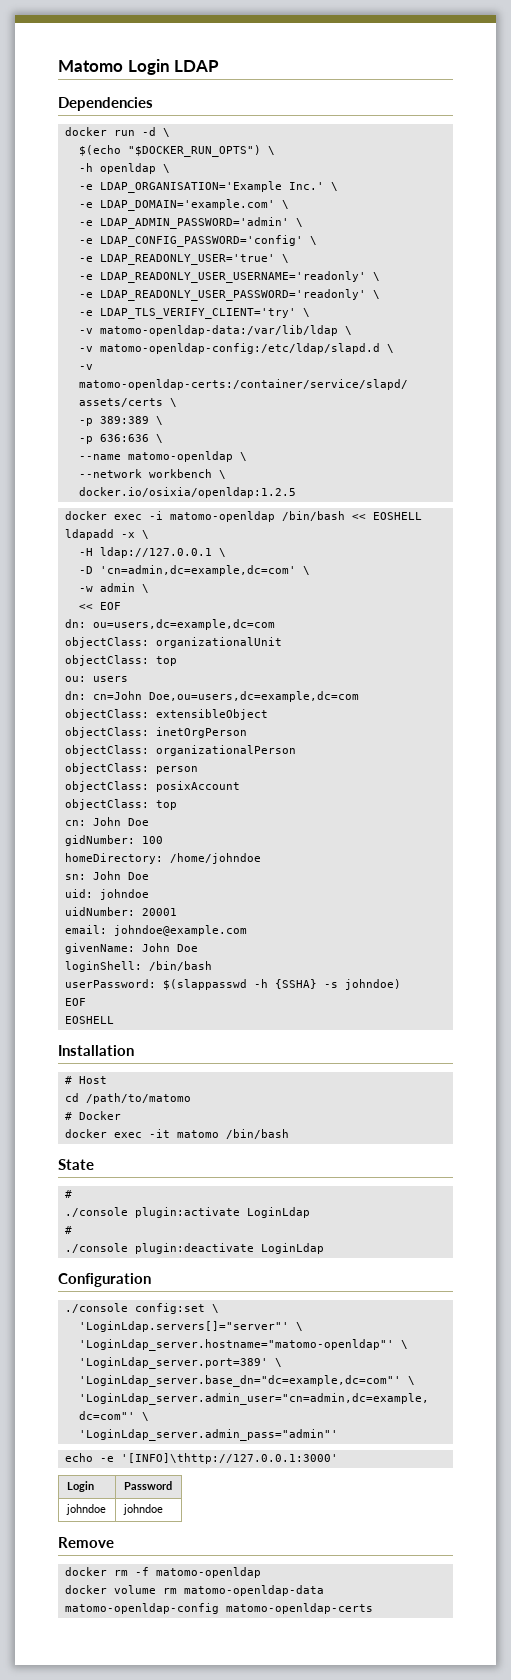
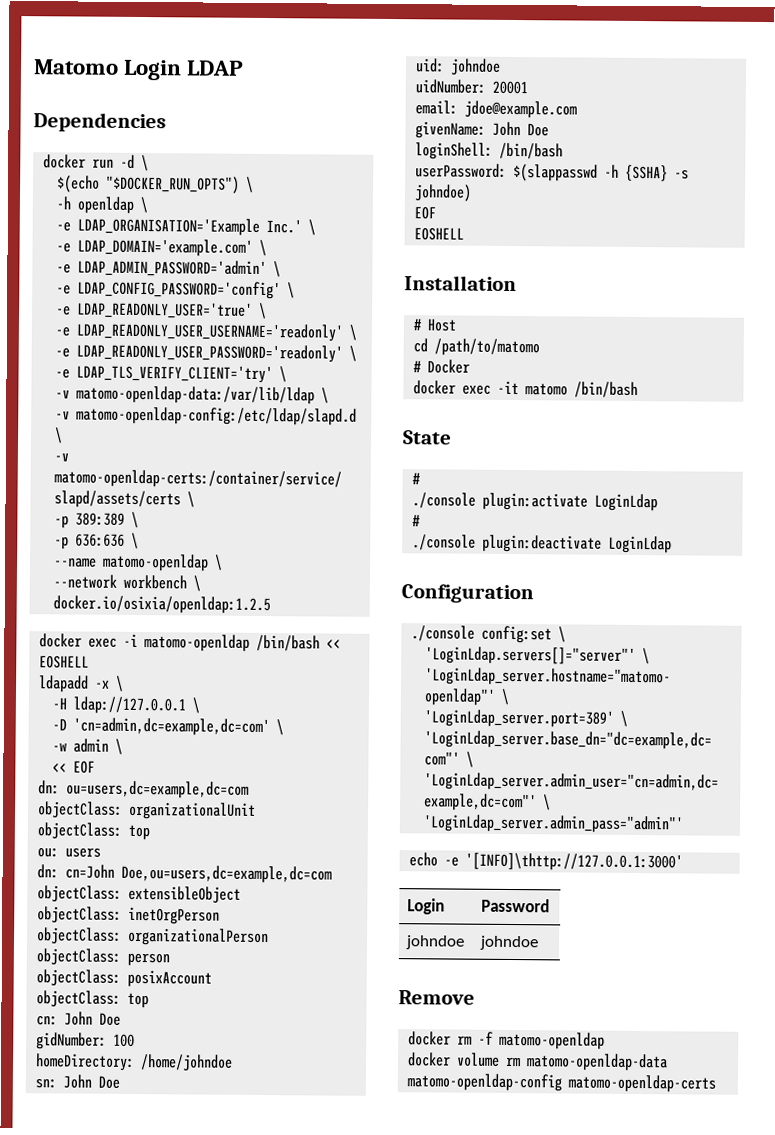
- email: johndoe@example.com
+ email: jdoe@example.com

